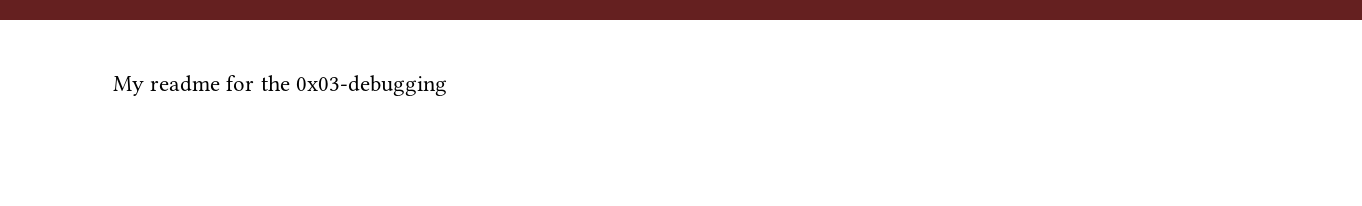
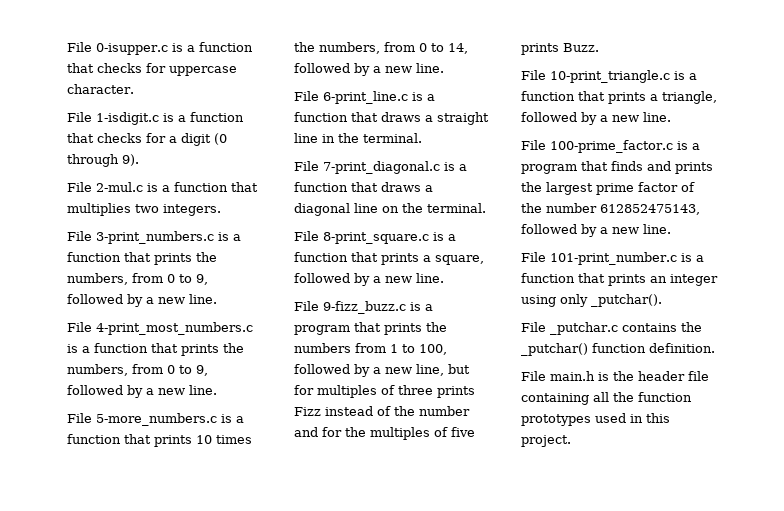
- My readme for the 0x03-debugging
+ File 0-isupper.c is a function that checks for uppercase character.
+ File 1-isdigit.c is a function that checks for a digit (0 through 9).
+ File 2-mul.c is a function that multiplies two integers.
+ File 3-print_numbers.c is a function that prints the numbers, from 0 to 9, followed by a new line.
+ File 4-print_most_numbers.c is a function that prints the numbers, from 0 to 9, followed by a new line.
+ File 5-more_numbers.c is a function that prints 10 times the numbers, from 0 to 14, followed by a new line.
+ File 6-print_line.c is a function that draws a straight line in the terminal.
+ File 7-print_diagonal.c is a function that draws a diagonal line on the terminal.
+ File 8-print_square.c is a function that prints a square, followed by a new line.
+ File 9-fizz_buzz.c is a program that prints the numbers from 1 to 100, followed by a new line, but for multiples of three prints Fizz instead of the number and for the multiples of five prints Buzz.
+ File 10-print_triangle.c is a function that prints a triangle, followed by a new line.
+ File 100-prime_factor.c is a program that finds and prints the largest prime factor of the number 612852475143, followed by a new line.
+ File 101-print_number.c is a function that prints an integer using only _putchar().
+ File _putchar.c contains the _putchar() function definition.
+ File main.h is the header file containing all the function prototypes used in this project.

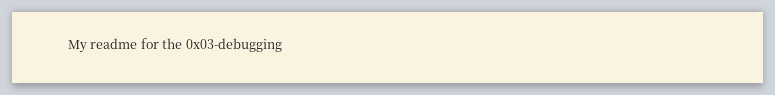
- File 0-isupper.c is a function that checks for uppercase character.
- File 1-isdigit.c is a function that checks for a digit (0 through 9).
- File 2-mul.c is a function that multiplies two integers.
- File 3-print_numbers.c is a function that prints the numbers, from 0 to 9, followed by a new line.
- File 4-print_most_numbers.c is a function that prints the numbers, from 0 to 9, followed by a new line.
- File 5-more_numbers.c is a function that prints 10 times the numbers, from 0 to 14, followed by a new line.
- File 6-print_line.c is a function that draws a straight line in the terminal.
- File 7-print_diagonal.c is a function that draws a diagonal line on the terminal.
- File 8-print_square.c is a function that prints a square, followed by a new line.
- File 9-fizz_buzz.c is a program that prints the numbers from 1 to 100, followed by a new line, but for multiples of three prints Fizz instead of the number and for the multiples of five prints Buzz.
- File 10-print_triangle.c is a function that prints a triangle, followed by a new line.
- File 100-prime_factor.c is a program that finds and prints the largest prime factor of the number 612852475143, followed by a new line.
- File 101-print_number.c is a function that prints an integer using only _putchar().
- File _putchar.c contains the _putchar() function definition.
- File main.h is the header file containing all the function prototypes used in this project.
+ My readme for the 0x03-debugging

